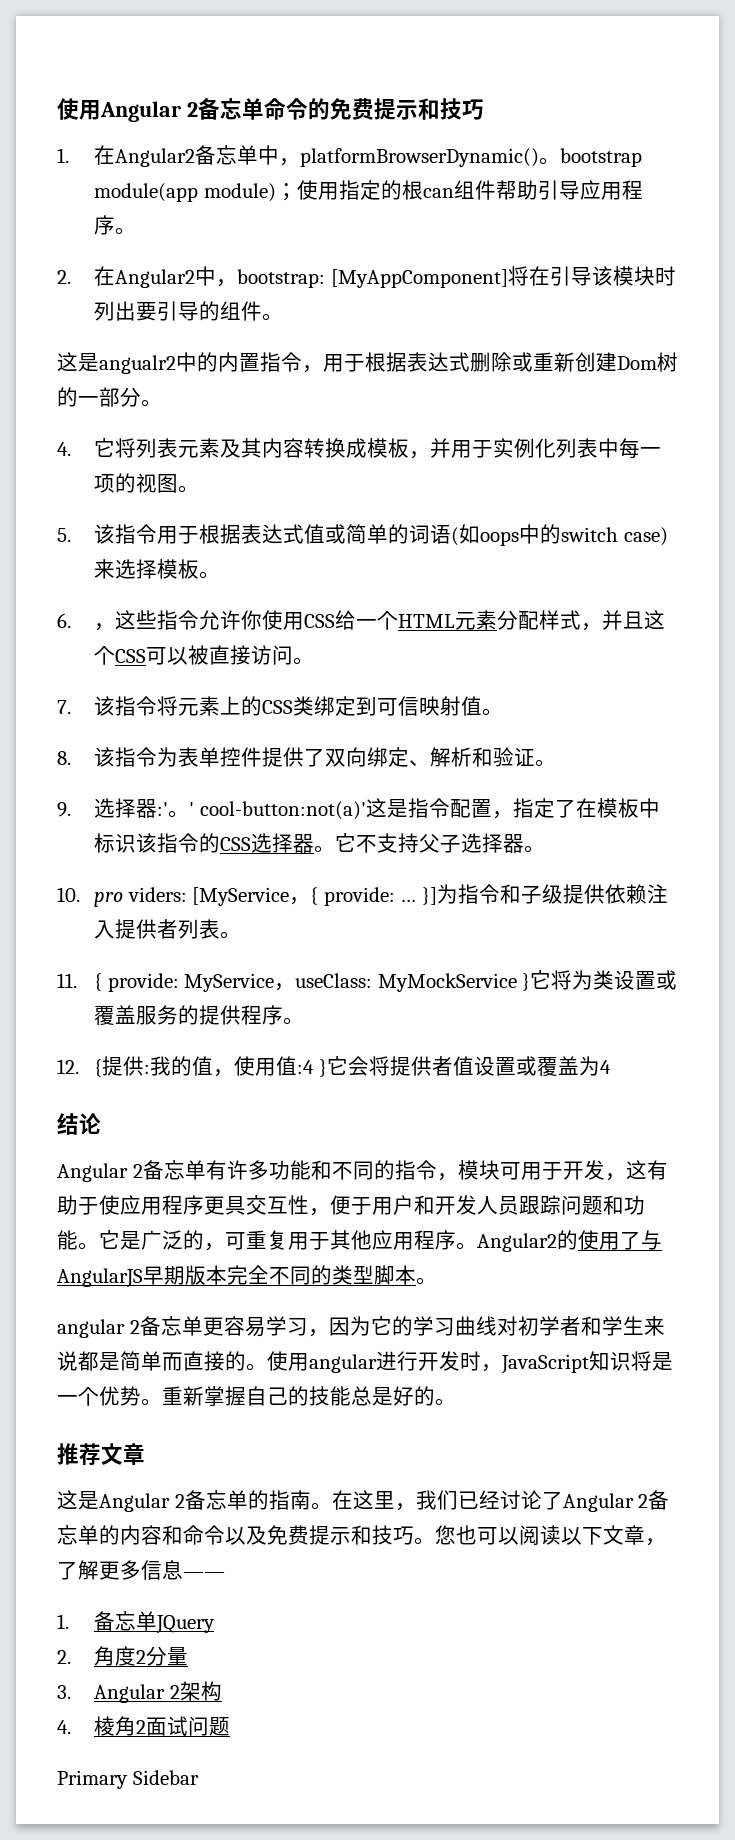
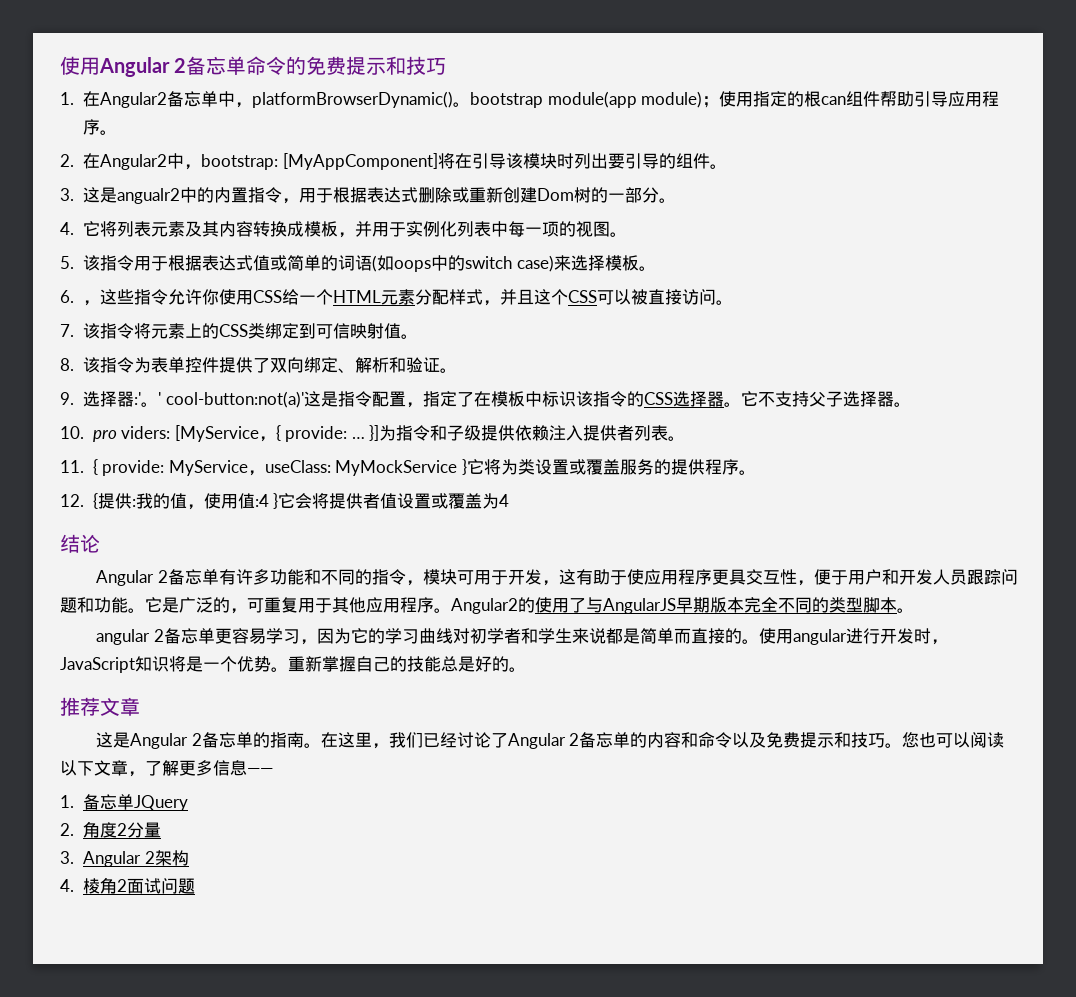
- 这是angualr2中的内置指令，用于根据表达式删除或重新创建Dom树的一部分。
+ 3.这是angualr2中的内置指令，用于根据表达式删除或重新创建Dom树的一部分。
- Primary Sidebar

